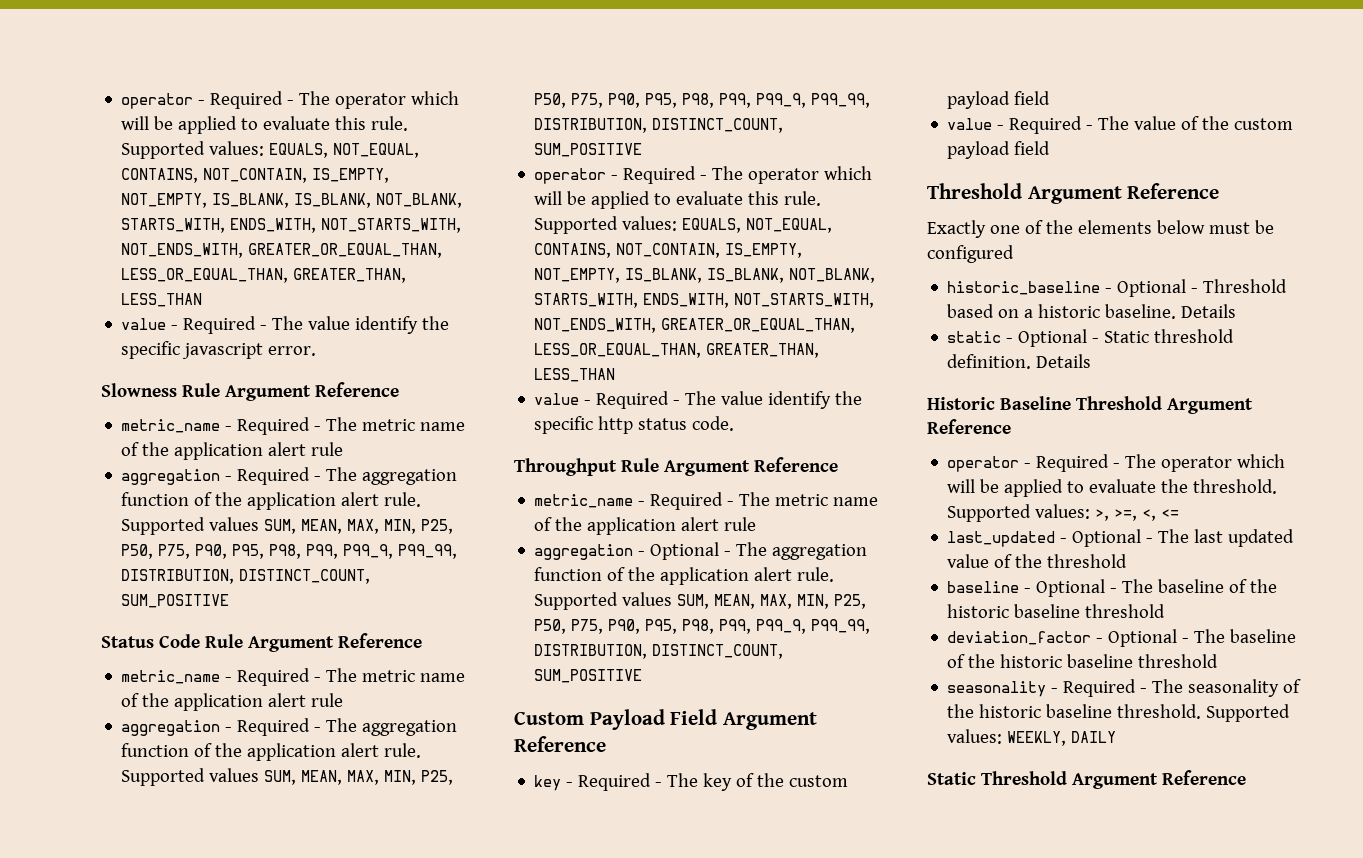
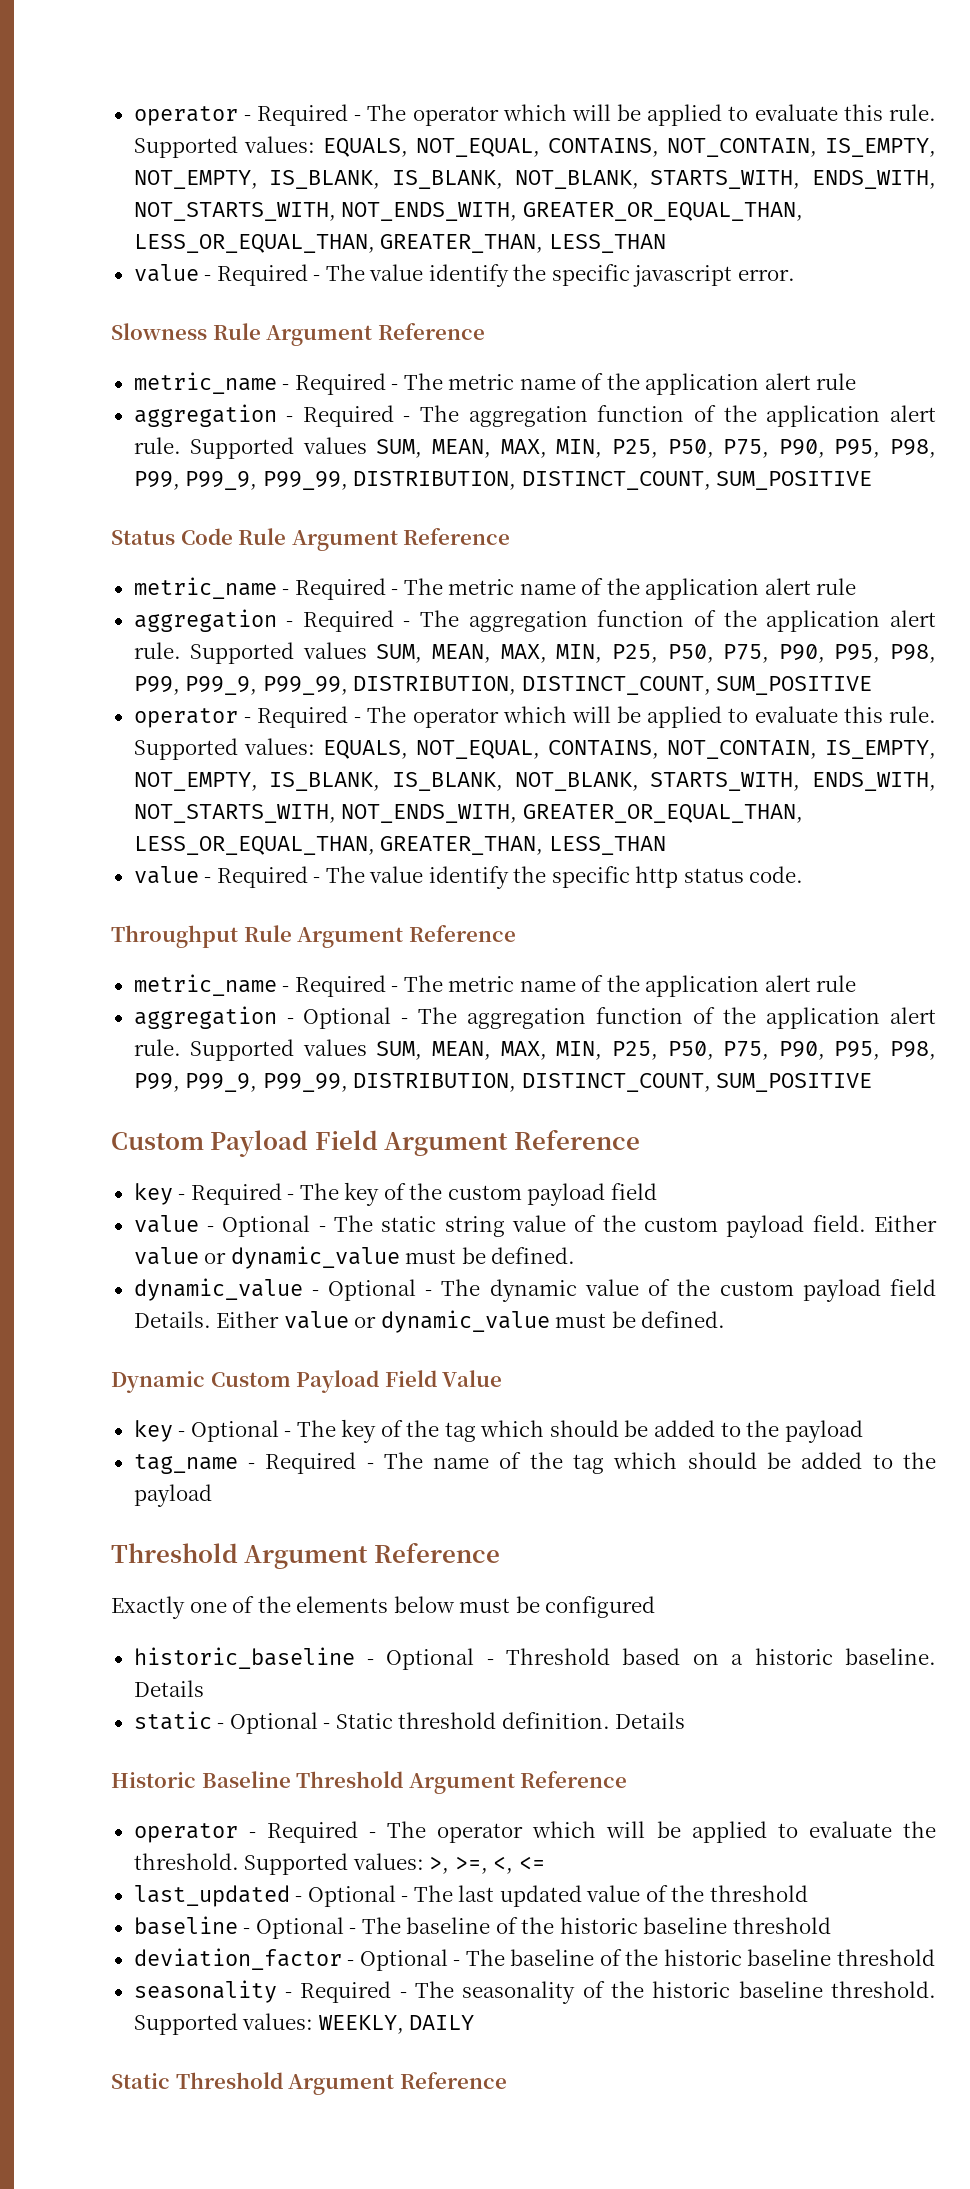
- value - Required - The value of the custom payload field
+ value - Optional - The static string value of the custom payload field. Either value or dynamic_value must be defined.
+ dynamic_value - Optional - The dynamic value of the custom payload field Details. Either value or dynamic_value must be defined.
+ Dynamic Custom Payload Field Value
+ key - Optional - The key of the tag which should be added to the payload
+ tag_name - Required - The name of the tag which should be added to the payload

